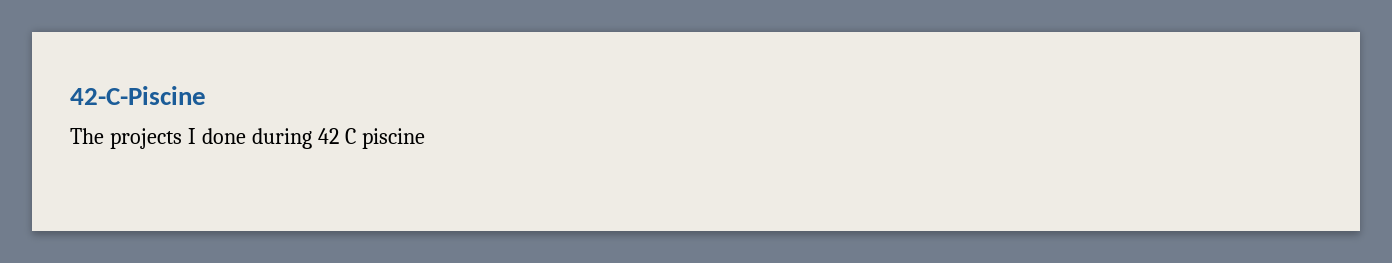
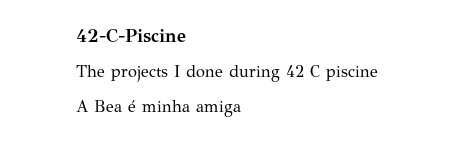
+ A Bea é minha amiga

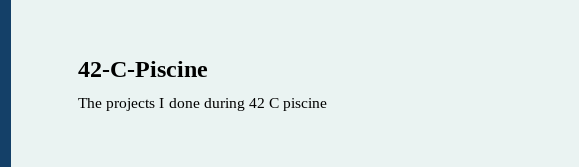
- A Bea é minha amiga

